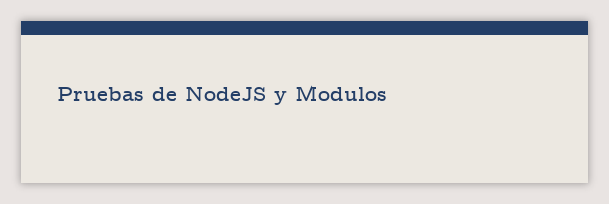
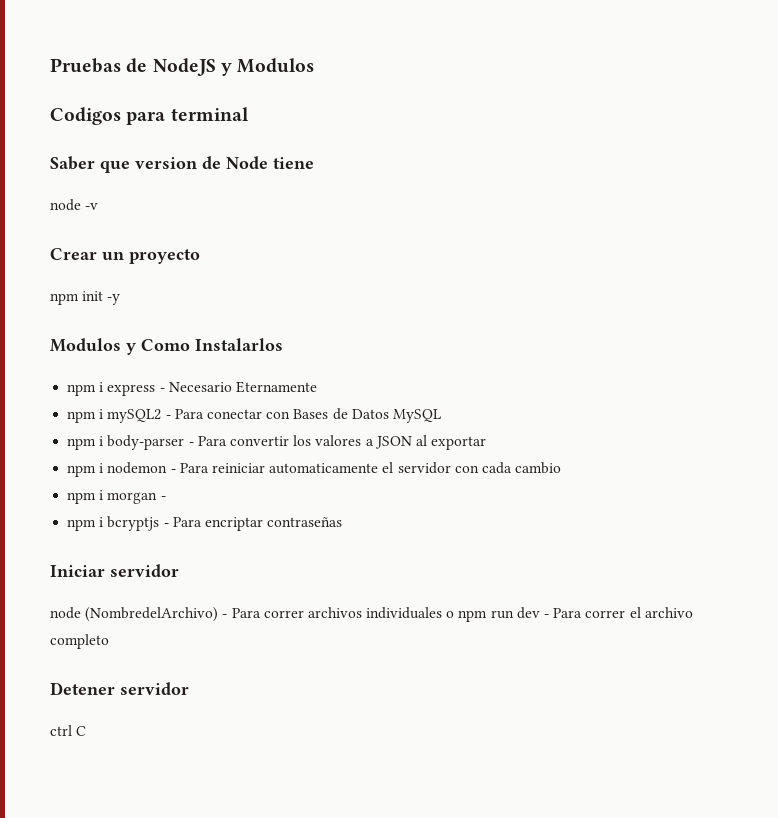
+ Codigos para terminal
+ Saber que version de Node tiene
+ node -v
+ Crear un proyecto
+ npm init -y
+ Modulos y Como Instalarlos
+ npm i express - Necesario Eternamente
+ npm i mySQL2 - Para conectar con Bases de Datos MySQL
+ npm i body-parser - Para convertir los valores a JSON al exportar
+ npm i nodemon - Para reiniciar automaticamente el servidor con cada cambio
+ npm i morgan -
+ npm i bcryptjs - Para encriptar contraseñas
+ Iniciar servidor
+ node (NombredelArchivo) - Para correr archivos individuales o npm run dev - Para correr el archivo completo
+ Detener servidor
+ ctrl C

